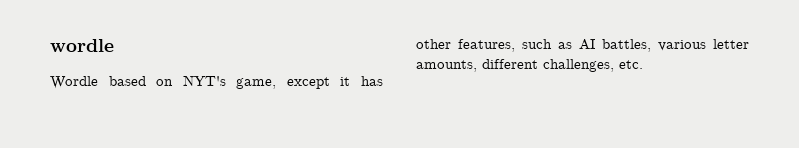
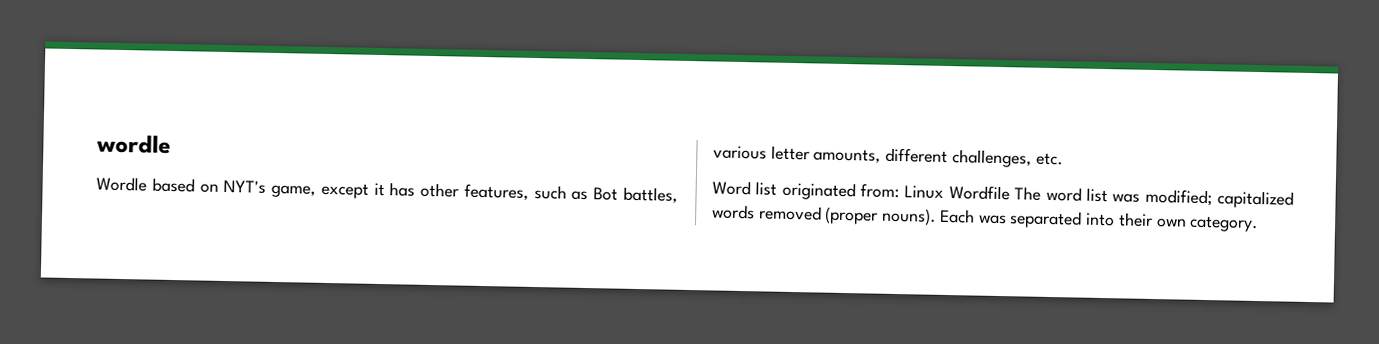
- Wordle based on NYT's game, except it has other features, such as AI battles, various letter amounts, different challenges, etc.
+ Wordle based on NYT's game, except it has other features, such as Bot battles, various letter amounts, different challenges, etc.
+ Word list originated from: Linux Wordfile The word list was modified; capitalized words removed (proper nouns). Each was separated into their own category.

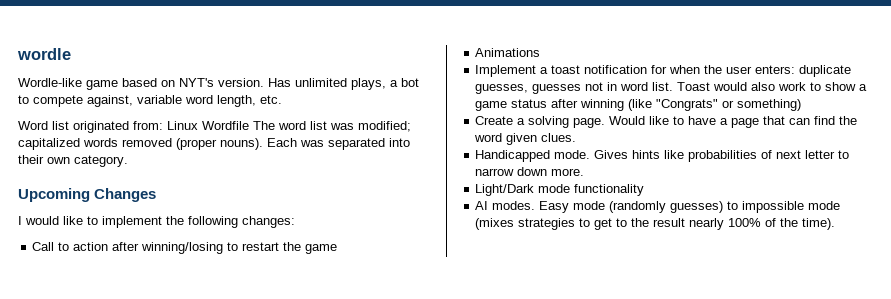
- Wordle based on NYT's game, except it has other features, such as Bot battles, various letter amounts, different challenges, etc.
+ Wordle-like game based on NYT's version. Has unlimited plays, a bot to compete against, variable word length, etc.
+ Upcoming Changes
+ I would like to implement the following changes:
+ Call to action after winning/losing to restart the game
+ Animations
+ Implement a toast notification for when the user enters: duplicate guesses, guesses not in word list. Toast would also work to show a game status after winning (like "Congrats" or something)
+ Create a solving page. Would like to have a page that can find the word given clues.
+ Handicapped mode. Gives hints like probabilities of next letter to narrow down more.
+ Light/Dark mode functionality
+ AI modes. Easy mode (randomly guesses) to impossible mode (mixes strategies to get to the result nearly 100% of the time).

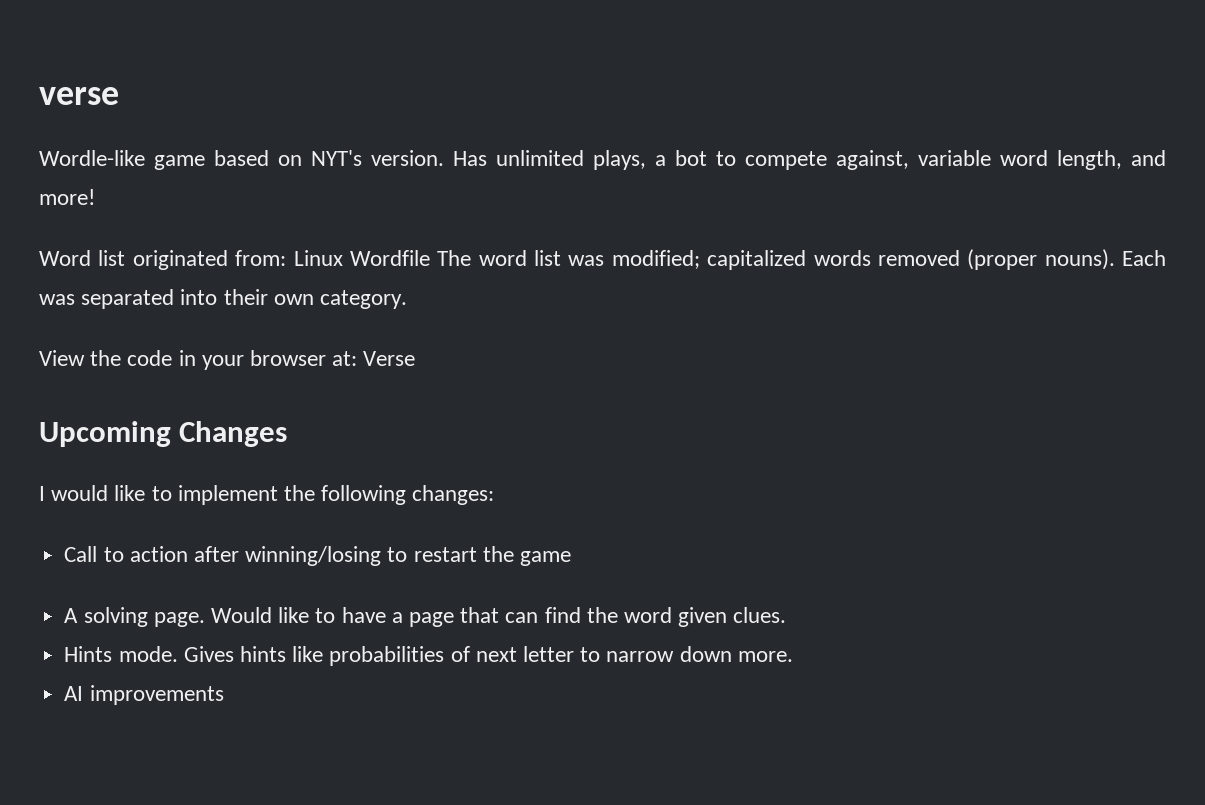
- wordle
+ verse
- Has unlimited plays, a bot to compete against, variable word length, etc.
+ Has unlimited plays, a bot to compete against, variable word length, and more!
+ View the code in your browser at: Verse
- Animations
- Implement a toast notification for when the user enters: duplicate guesses, guesses not in word list. Toast would also work to show a game status after winning (like "Congrats" or something)
- Create a solving page.
+ A solving page.
- Handicapped mode.
+ Hints mode.
- Light/Dark mode functionality
- AI modes. Easy mode (randomly guesses) to impossible mode (mixes strategies to get to the result nearly 100% of the time).
+ AI improvements

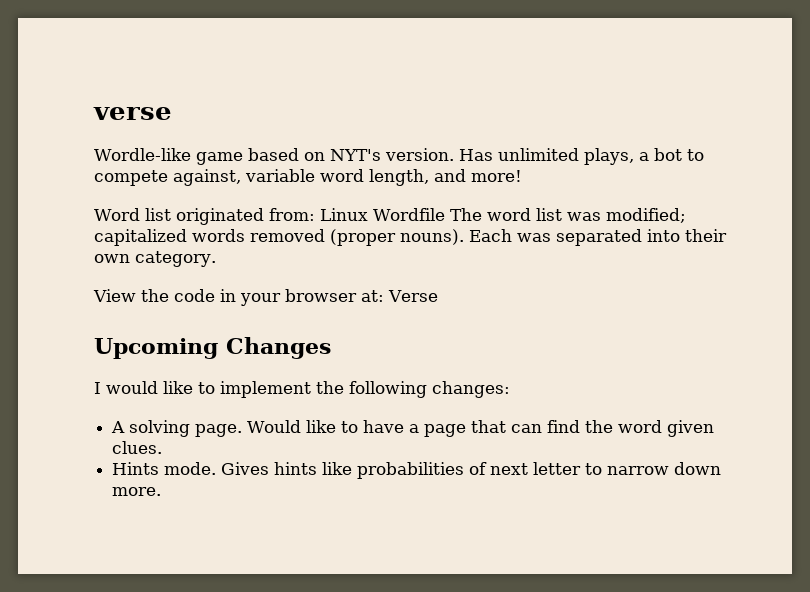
- Call to action after winning/losing to restart the game
- AI improvements

